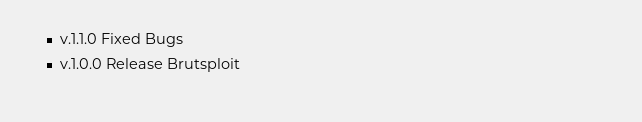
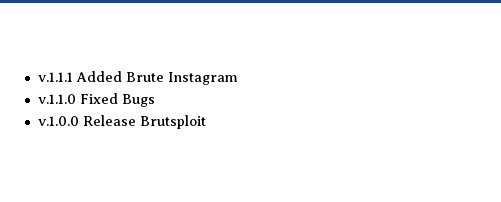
+ v.1.1.1 Added Brute Instagram

